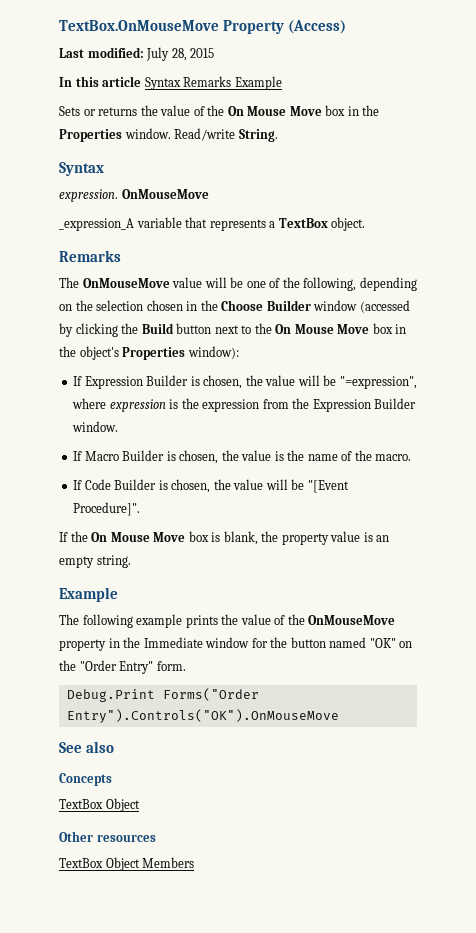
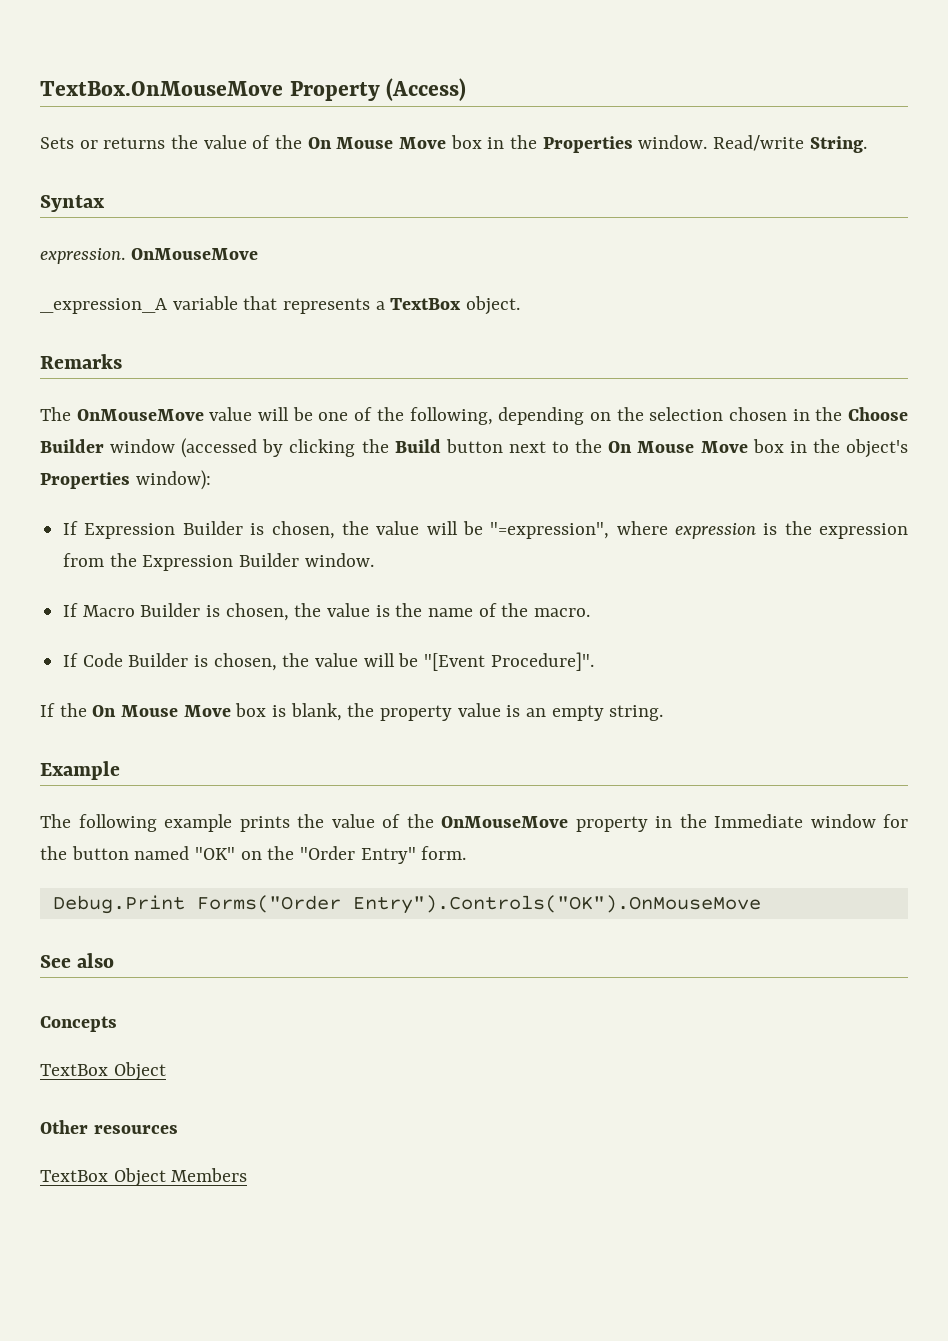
- Last modified: July 28, 2015
- In this article Syntax Remarks Example

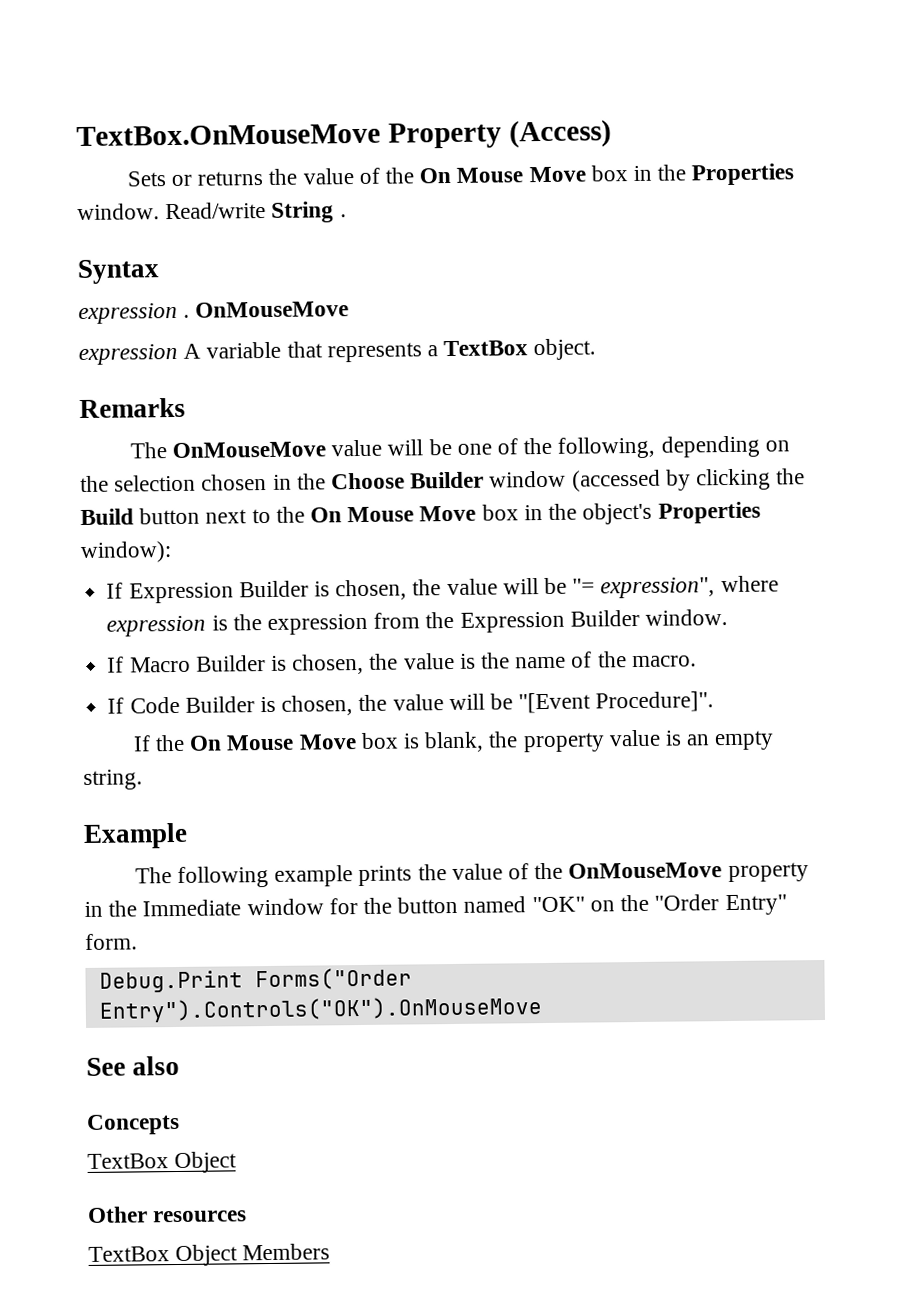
- Read/write String.
+ Read/write String .
- expression.
+ expression .
- _expression_A variable that represents a TextBox object.
+ expression A variable that represents a TextBox object.
- If Expression Builder is chosen, the value will be "=expression", where expression is the expression from the Expression Builder window.
+ If Expression Builder is chosen, the value will be "= expression", where expression is the expression from the Expression Builder window.

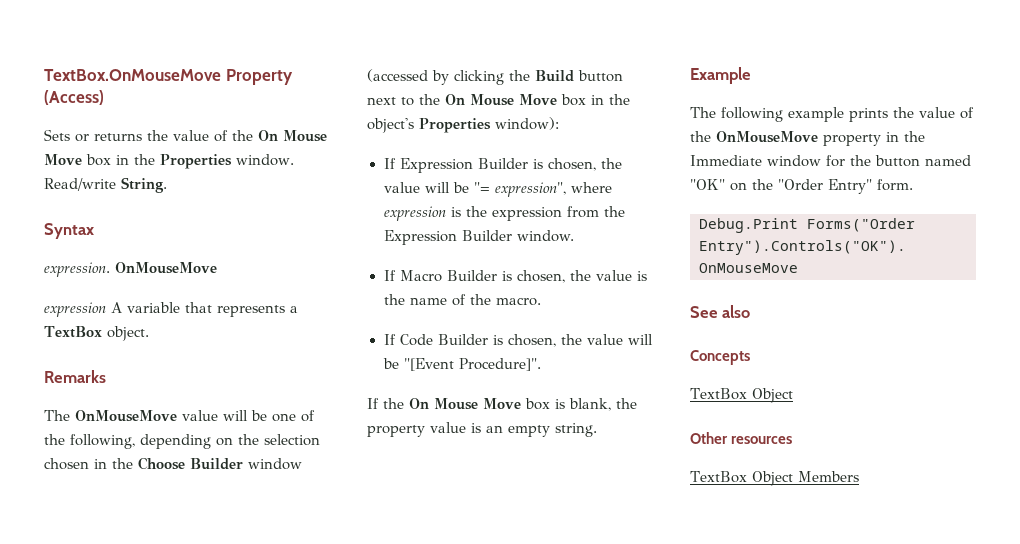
- Read/write String .
+ Read/write String.
- expression .
+ expression.

